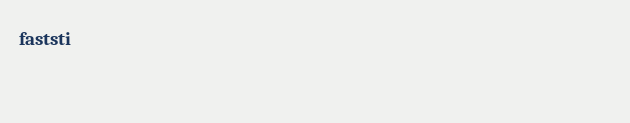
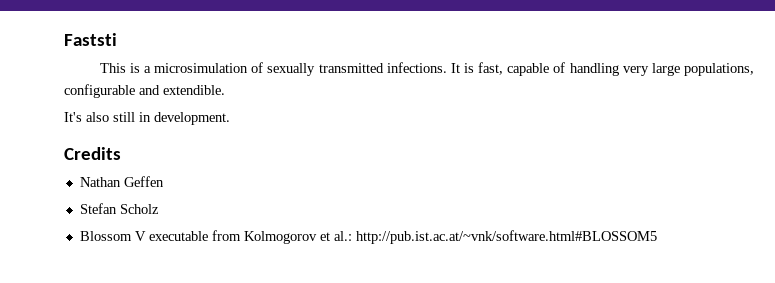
- faststi
+ Faststi
+ This is a microsimulation of sexually transmitted infections. It is fast, capable of handling very large populations, configurable and extendible.
+ It's also still in development.
+ Credits
+ Nathan Geffen
+ Stefan Scholz
+ Blossom V executable from Kolmogorov et al.: http://pub.ist.ac.at/~vnk/software.html#BLOSSOM5

